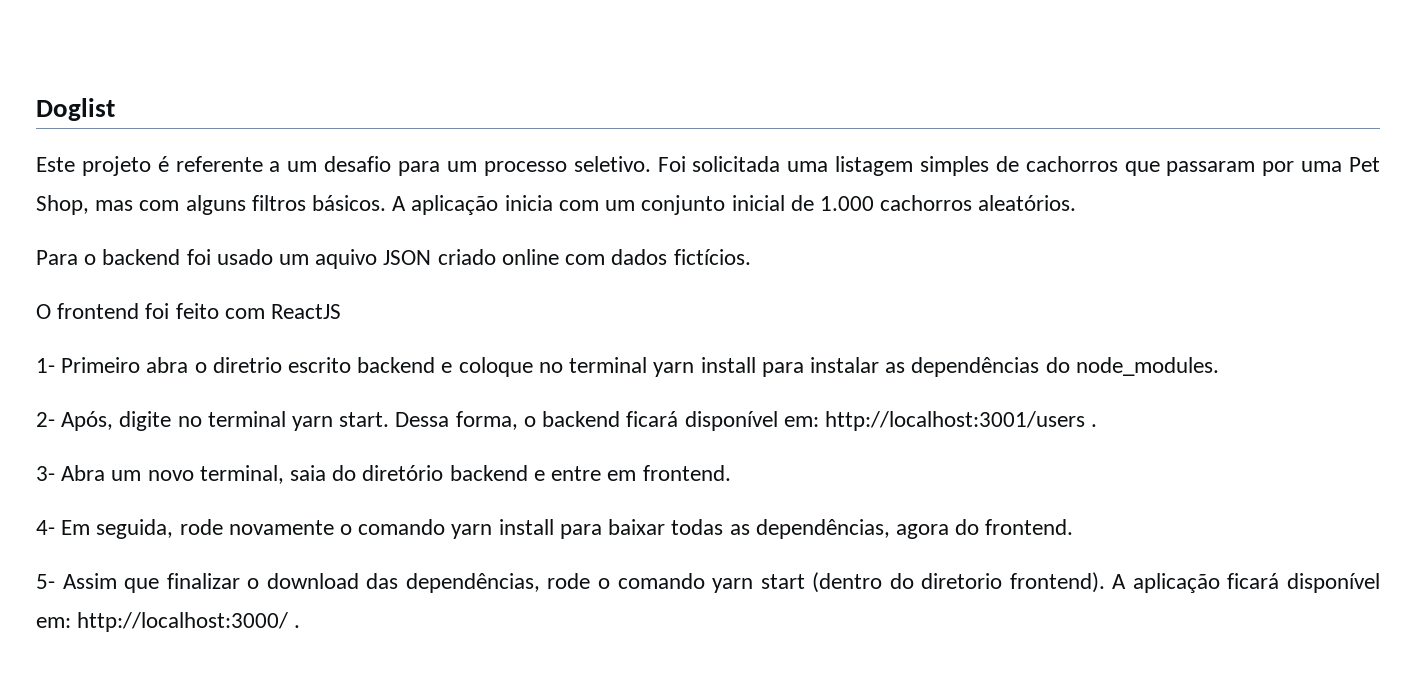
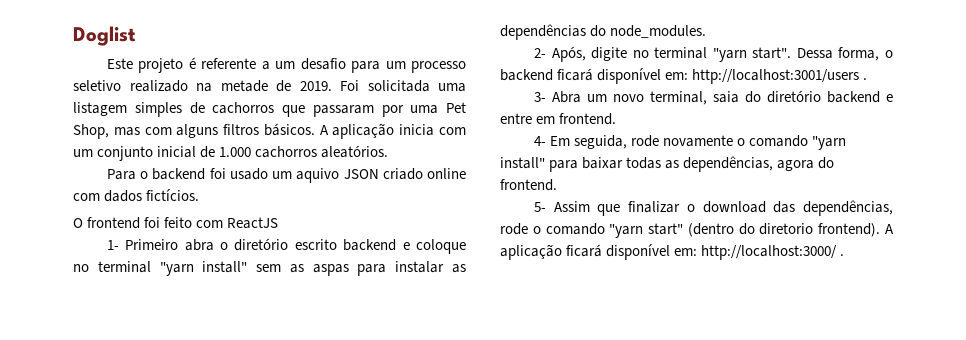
- Este projeto é referente a um desafio para um processo seletivo.
+ Este projeto é referente a um desafio para um processo seletivo realizado na metade de 2019.
- 1- Primeiro abra o diretrio escrito backend e coloque no terminal yarn install para instalar as dependências do node_modules.
+ 1- Primeiro abra o diretório escrito backend e coloque no terminal "yarn install" sem as aspas para instalar as dependências do node_modules.
- 2- Após, digite no terminal yarn start.
+ 2- Após, digite no terminal "yarn start".
- 4- Em seguida, rode novamente o comando yarn install para baixar todas as dependências, agora do frontend.
+ 4- Em seguida, rode novamente o comando "yarn install" para baixar todas as dependências, agora do frontend.
- 5- Assim que finalizar o download das dependências, rode o comando yarn start (dentro do diretorio frontend).
+ 5- Assim que finalizar o download das dependências, rode o comando "yarn start" (dentro do diretorio frontend).

